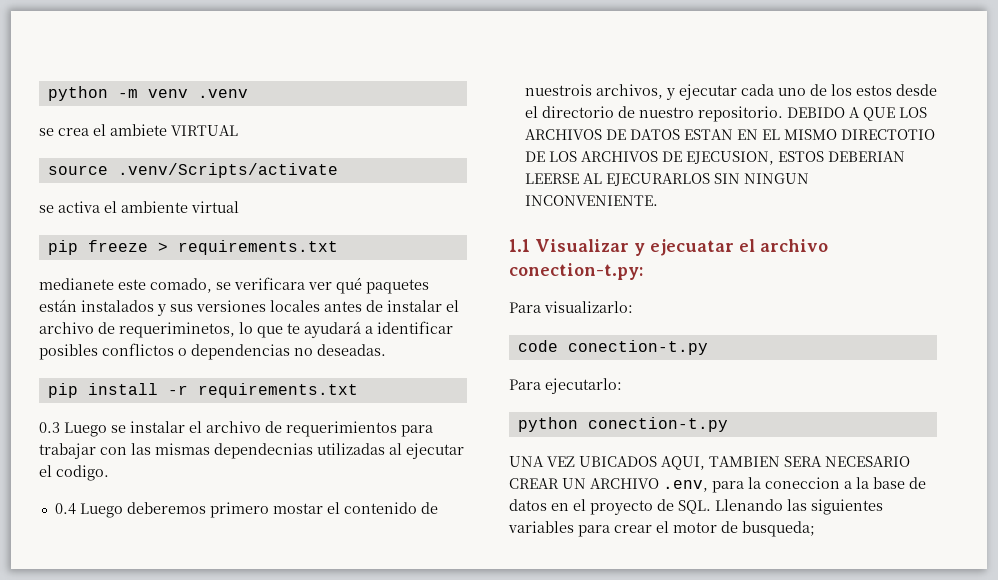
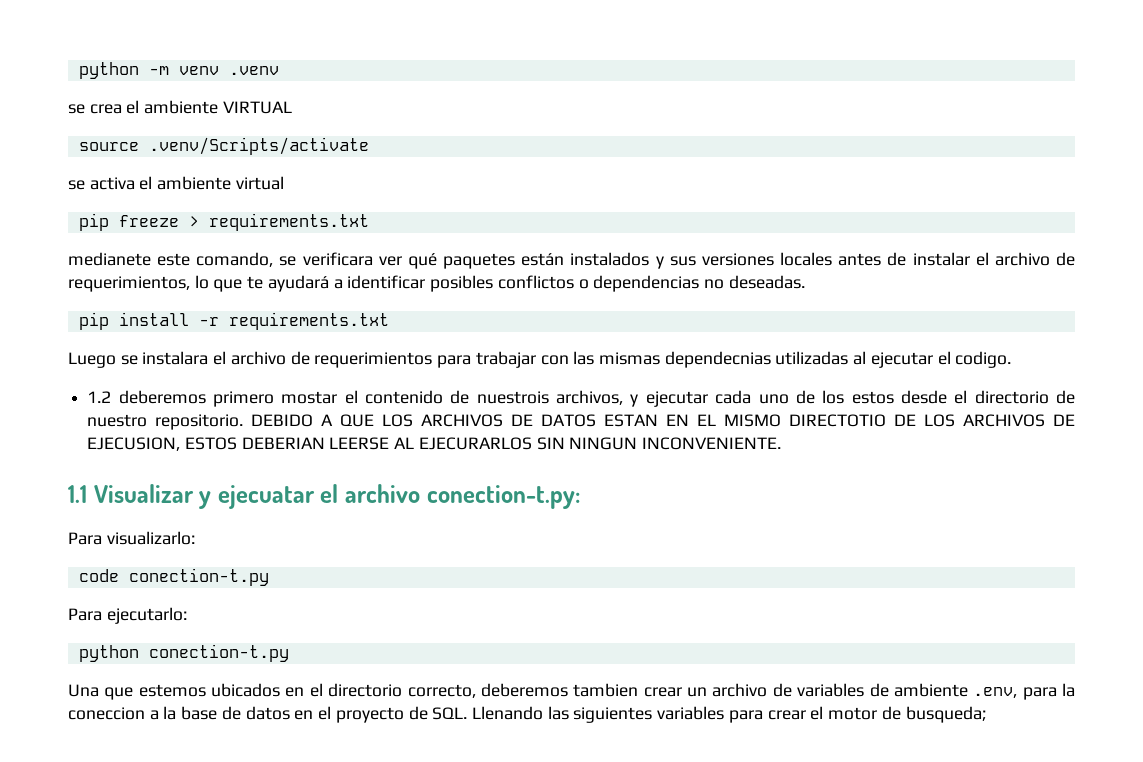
- se crea el ambiete VIRTUAL
+ se crea el ambiente VIRTUAL
- medianete este comado, se verificara ver qué paquetes están instalados y sus versiones locales antes de instalar el archivo de requeriminetos, lo que te ayudará a identificar posibles conflictos o dependencias no deseadas.
+ medianete este comando, se verificara ver qué paquetes están instalados y sus versiones locales antes de instalar el archivo de requerimientos, lo que te ayudará a identificar posibles conflictos o dependencias no deseadas.
- 0.3 Luego se instalar el archivo de requerimientos para trabajar con las mismas dependecnias utilizadas al ejecutar el codigo.
+ Luego se instalara el archivo de requerimientos para trabajar con las mismas dependecnias utilizadas al ejecutar el codigo.
- 0.4 Luego deberemos primero mostar el contenido de nuestrois archivos, y ejecutar cada uno de los estos desde el directorio de nuestro repositorio.
+ 1.2 deberemos primero mostar el contenido de nuestrois archivos, y ejecutar cada uno de los estos desde el directorio de nuestro repositorio.
- UNA VEZ UBICADOS AQUI, TAMBIEN SERA NECESARIO CREAR UN ARCHIVO .env, para la coneccion a la base de datos en el proyecto de SQL. Llenando las siguientes variables para crear el motor de busqueda;
+ Una que estemos ubicados en el directorio correcto, deberemos tambien crear un archivo de variables de ambiente .env, para la coneccion a la base de datos en el proyecto de SQL. Llenando las siguientes variables para crear el motor de busqueda;

